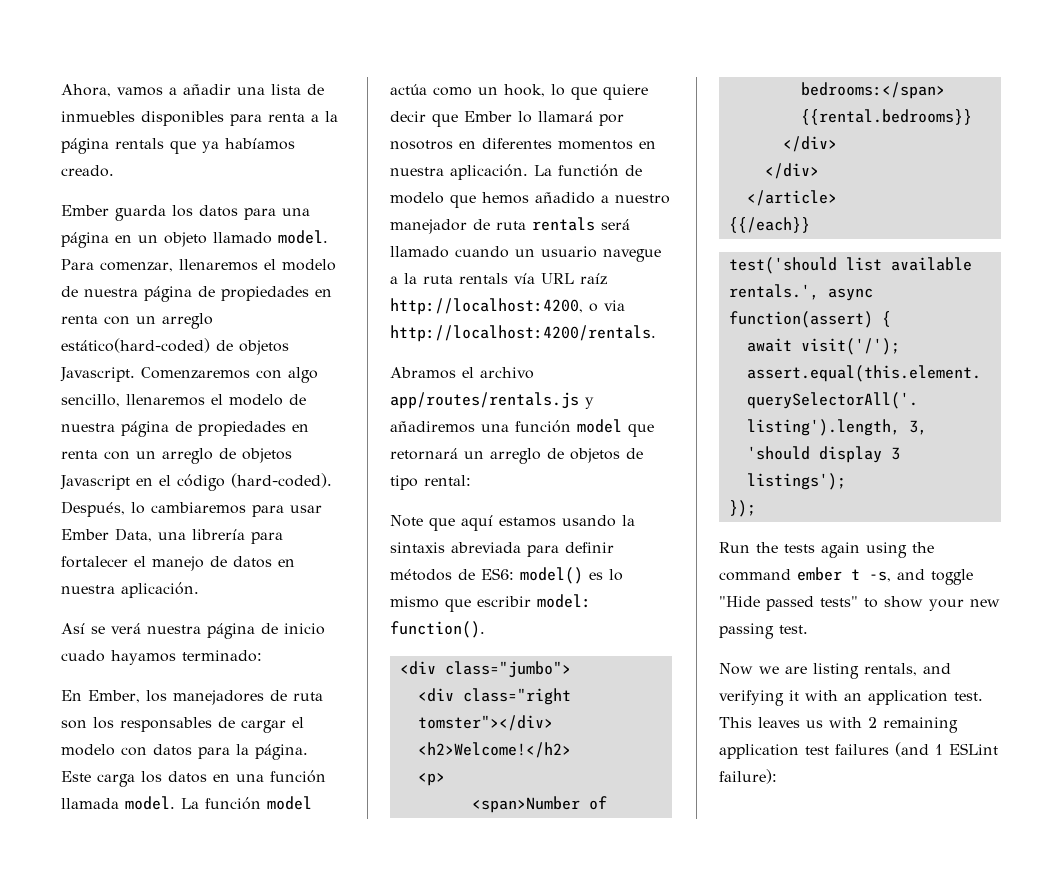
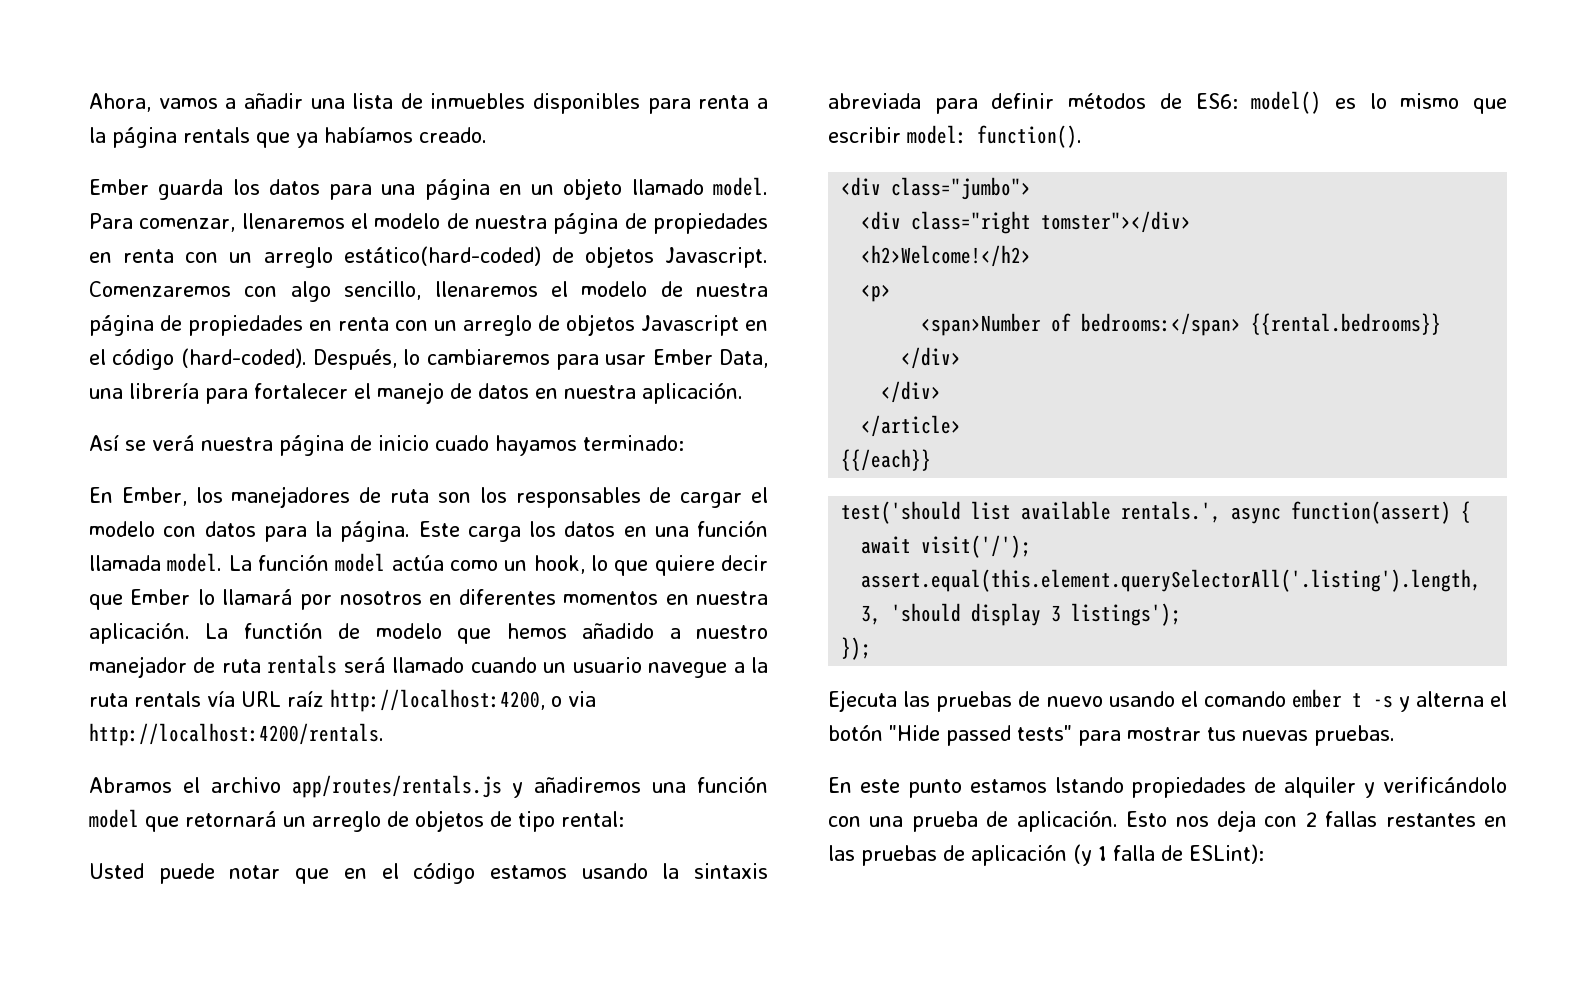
- Note que aquí estamos usando la sintaxis abreviada para definir métodos de ES6: model() es lo mismo que escribir model: function().
+ Usted puede notar que en el código estamos usando la sintaxis abreviada para definir métodos de ES6: model() es lo mismo que escribir model: function().
- Run the tests again using the command ember t -s, and toggle "Hide passed tests" to show your new passing test.
- Now we are listing rentals, and verifying it with an application test. This leaves us with 2 remaining application test failures (and 1 ESLint failure):
+ Ejecuta las pruebas de nuevo usando el comando ember t -s y alterna el botón "Hide passed tests" para mostrar tus nuevas pruebas.
+ En este punto estamos lstando propiedades de alquiler y verificándolo con una prueba de aplicación. Esto nos deja con 2 fallas restantes en las pruebas de aplicación (y 1 falla de ESLint):

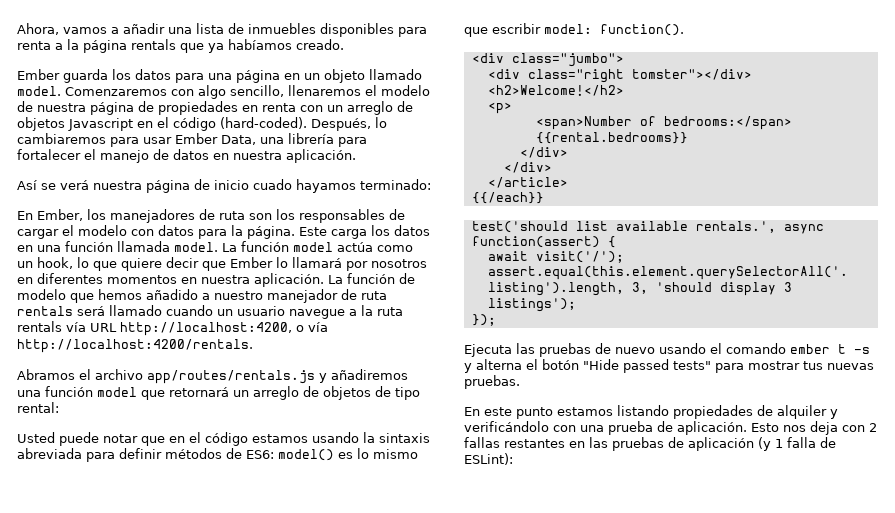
- Para comenzar, llenaremos el modelo de nuestra página de propiedades en renta con un arreglo estático(hard-coded) de objetos Javascript.
- La functión de modelo que hemos añadido a nuestro manejador de ruta rentals será llamado cuando un usuario navegue a la ruta rentals vía URL raíz http://localhost:4200, o via http://localhost:4200/rentals.
+ La función de modelo que hemos añadido a nuestro manejador de ruta rentals será llamado cuando un usuario navegue a la ruta rentals vía URL http://localhost:4200, o vía http://localhost:4200/rentals.
- En este punto estamos lstando propiedades de alquiler y verificándolo con una prueba de aplicación.
+ En este punto estamos listando propiedades de alquiler y verificándolo con una prueba de aplicación.

